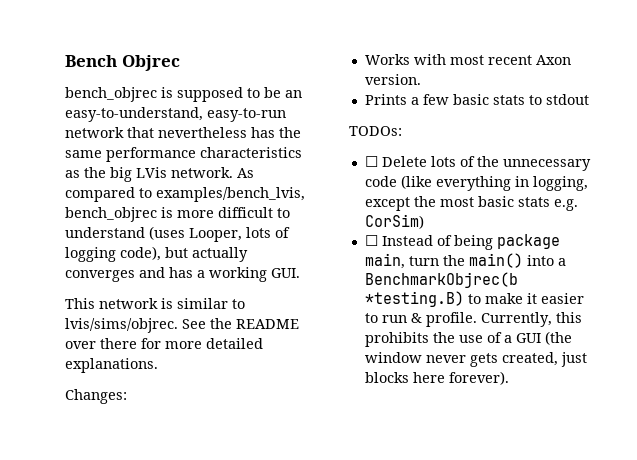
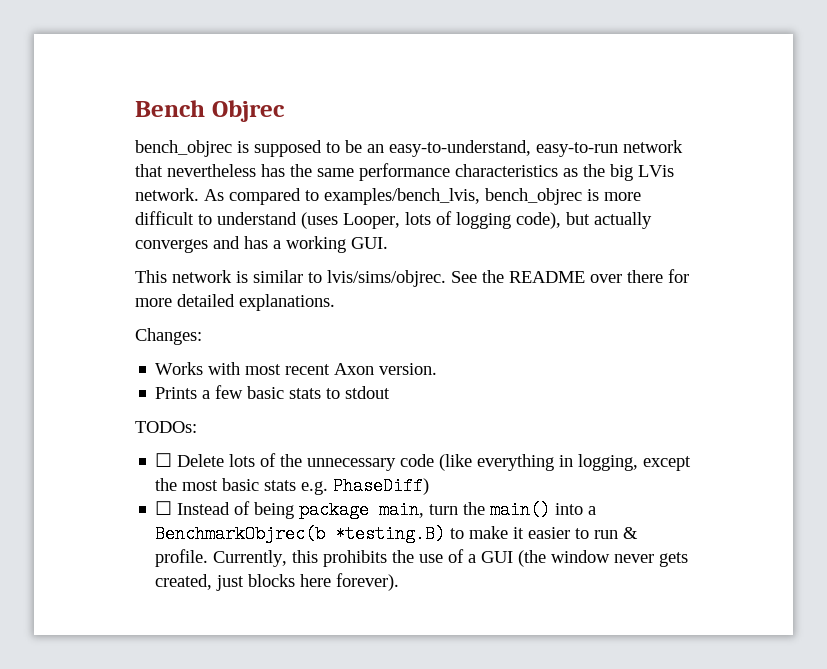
- ☐ Delete lots of the unnecessary code (like everything in logging, except the most basic stats e.g. CorSim)
+ ☐ Delete lots of the unnecessary code (like everything in logging, except the most basic stats e.g. PhaseDiff)

